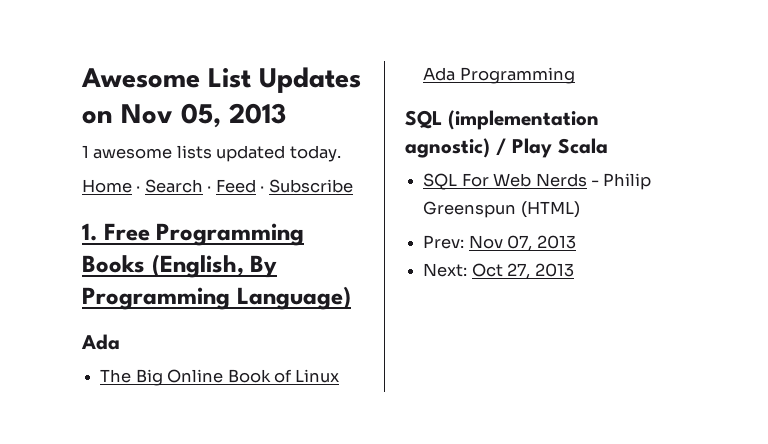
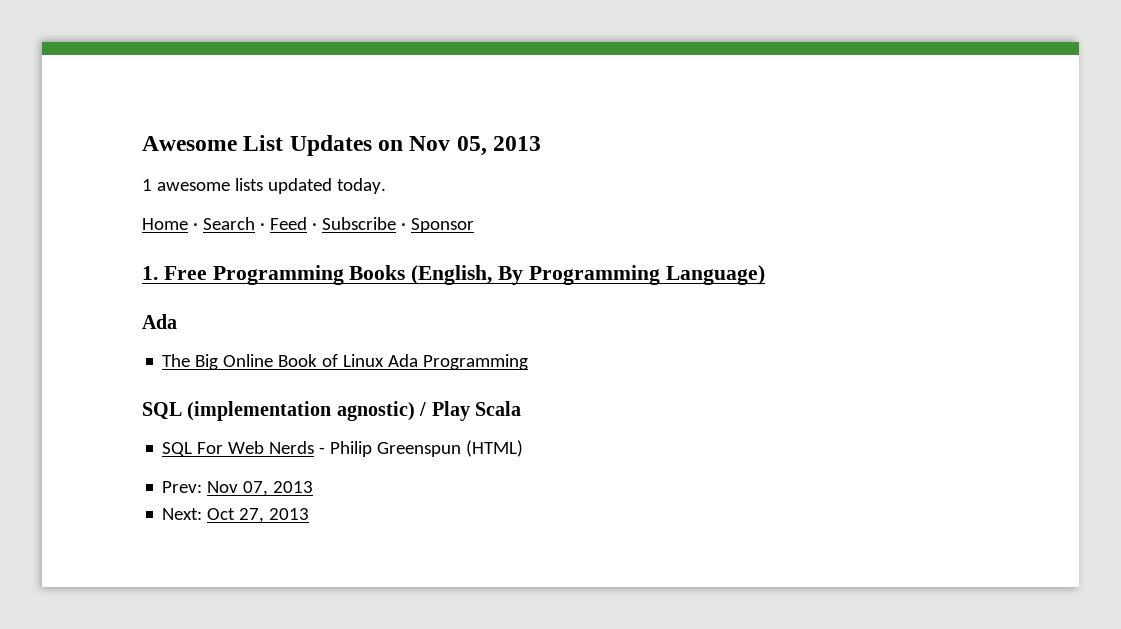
- Home · Search · Feed · Subscribe
+ Home · Search · Feed · Subscribe · Sponsor

